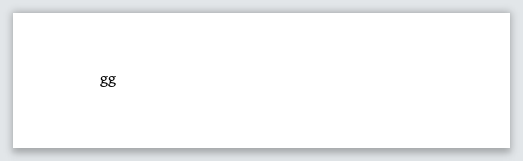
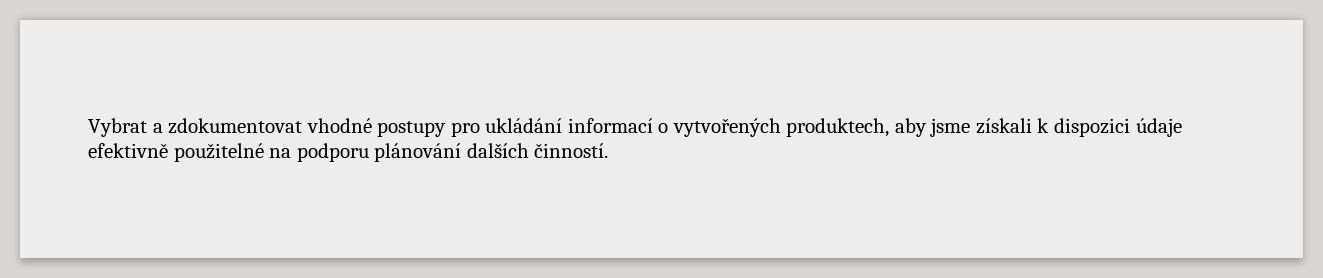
- gg
+ Vybrat a zdokumentovat vhodné postupy pro ukládání informací o vytvořených produktech, aby jsme získali k dispozici údaje efektivně použitelné na podporu plánování dalších činností.

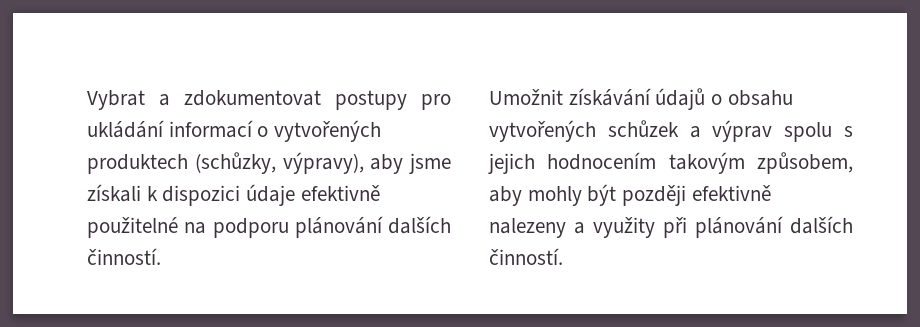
- Vybrat a zdokumentovat vhodné postupy pro ukládání informací o vytvořených produktech, aby jsme získali k dispozici údaje efektivně použitelné na podporu plánování dalších činností.
+ Vybrat a zdokumentovat postupy pro ukládání informací o vytvořených produktech (schůzky, výpravy), aby jsme získali k dispozici údaje efektivně použitelné na podporu plánování dalších činností.
+ Umožnit získávání údajů o obsahu vytvořených schůzek a výprav spolu s jejich hodnocením takovým způsobem, aby mohly být později efektivně nalezeny a využity při plánování dalších činností.

